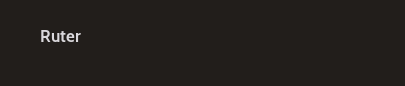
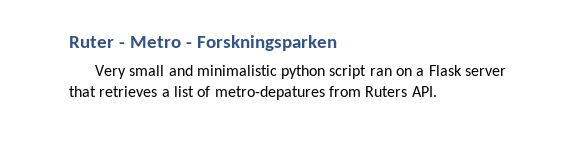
- Ruter
+ Ruter - Metro - Forskningsparken
+ Very small and minimalistic python script ran on a Flask server that retrieves a list of metro-depatures from Ruters API.

